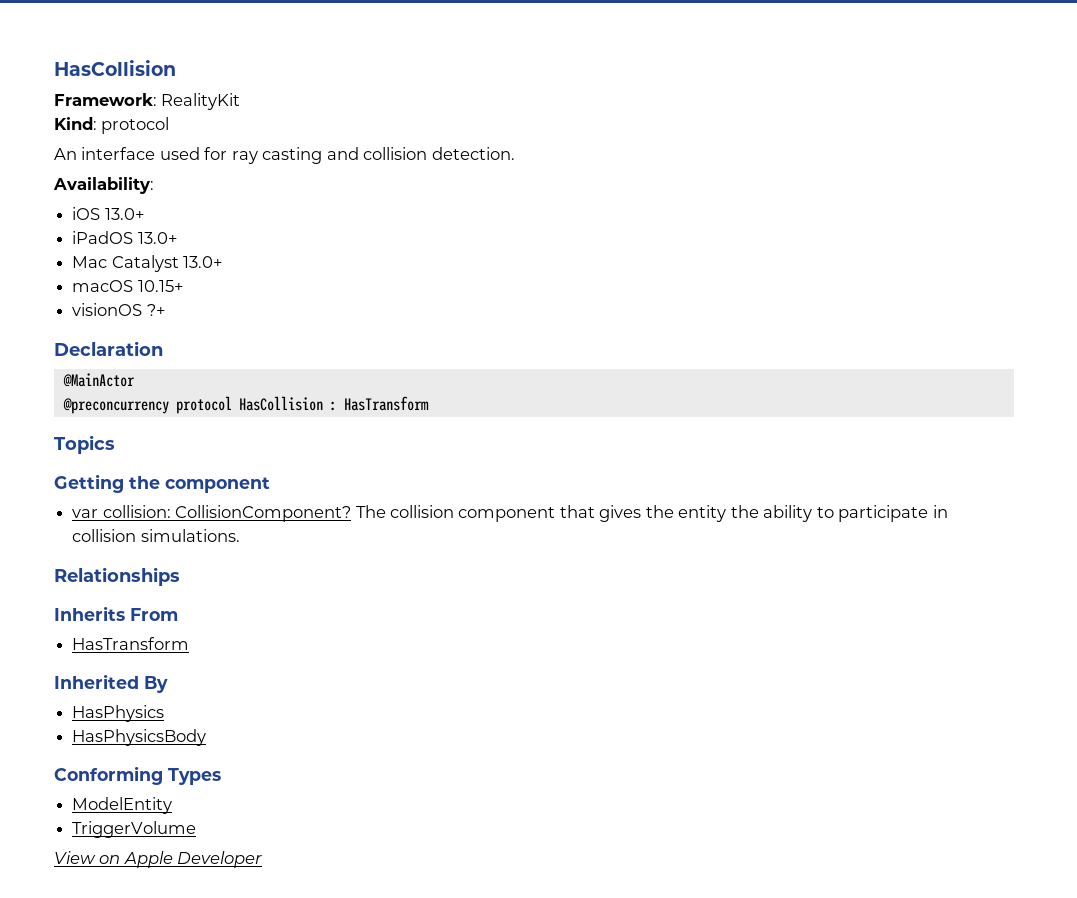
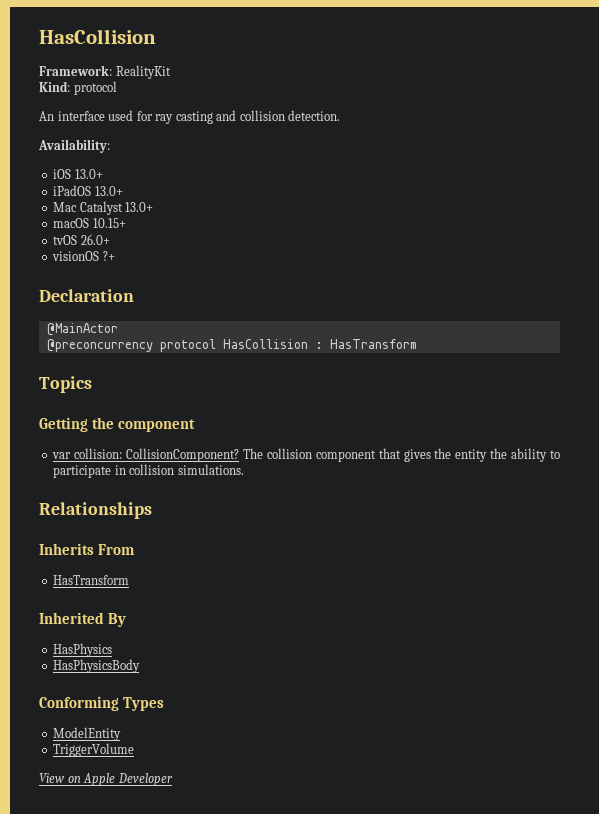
+ tvOS 26.0+

